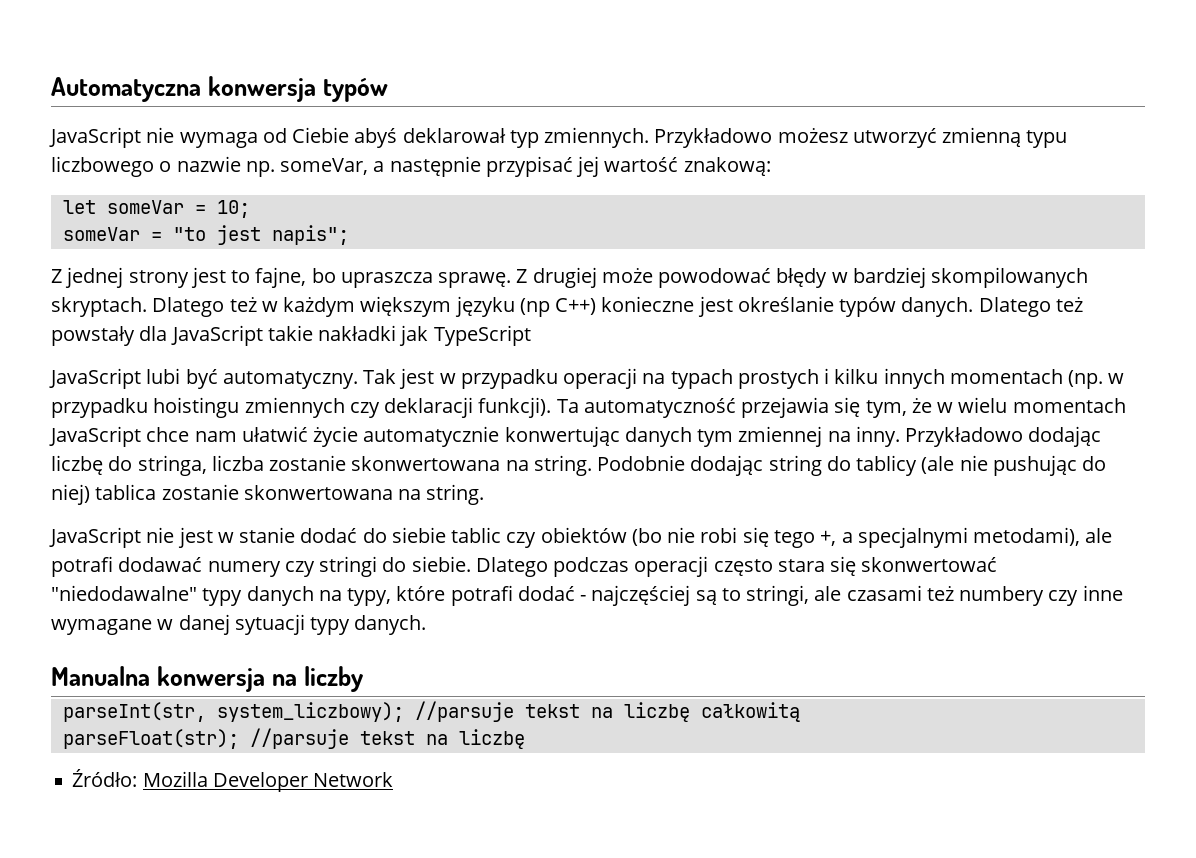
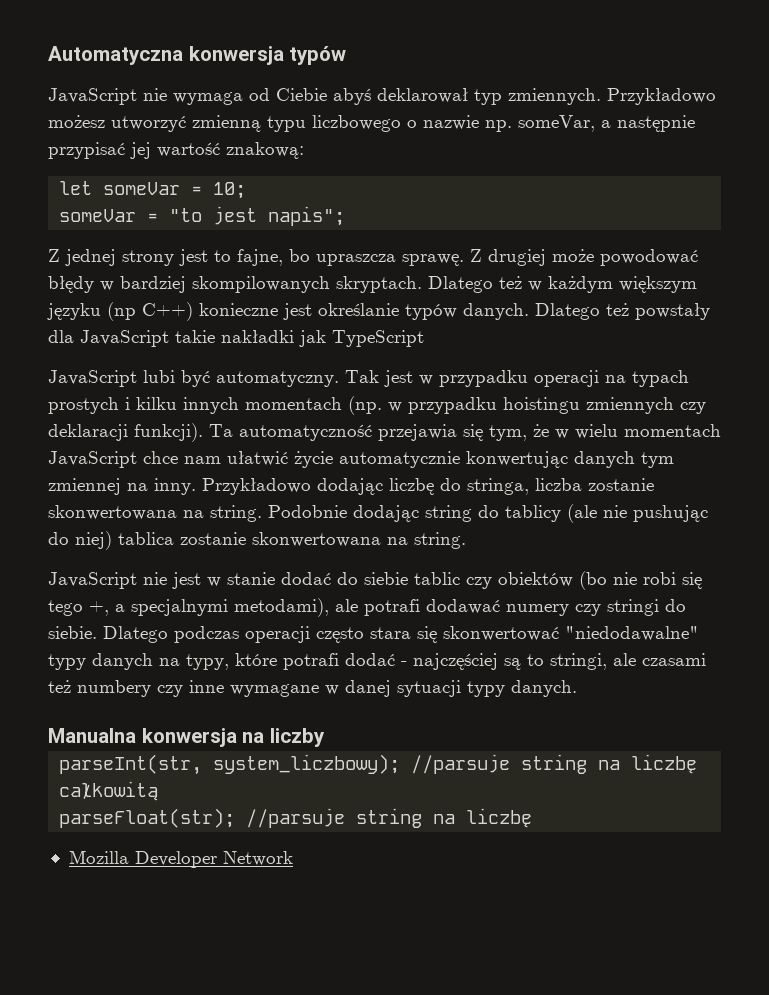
- parseInt(str, system_liczbowy); //parsuje tekst na liczbę całkowitą
+ parseInt(str, system_liczbowy); //parsuje string na liczbę całkowitą
- parseFloat(str); //parsuje tekst na liczbę
+ parseFloat(str); //parsuje string na liczbę
- Źródło: Mozilla Developer Network
+ Mozilla Developer Network

